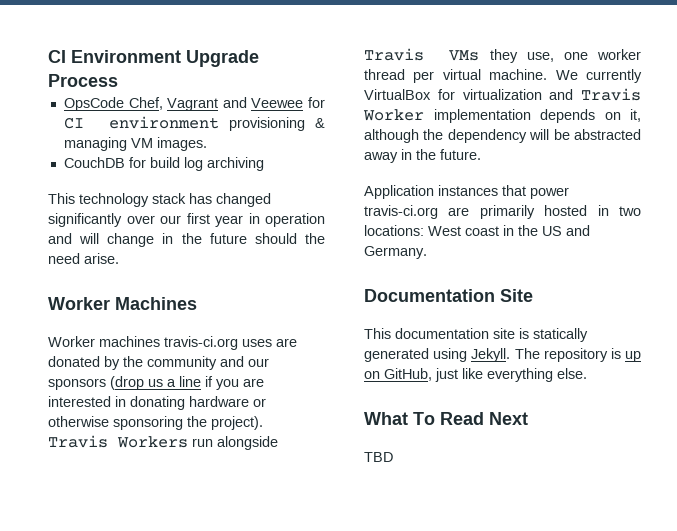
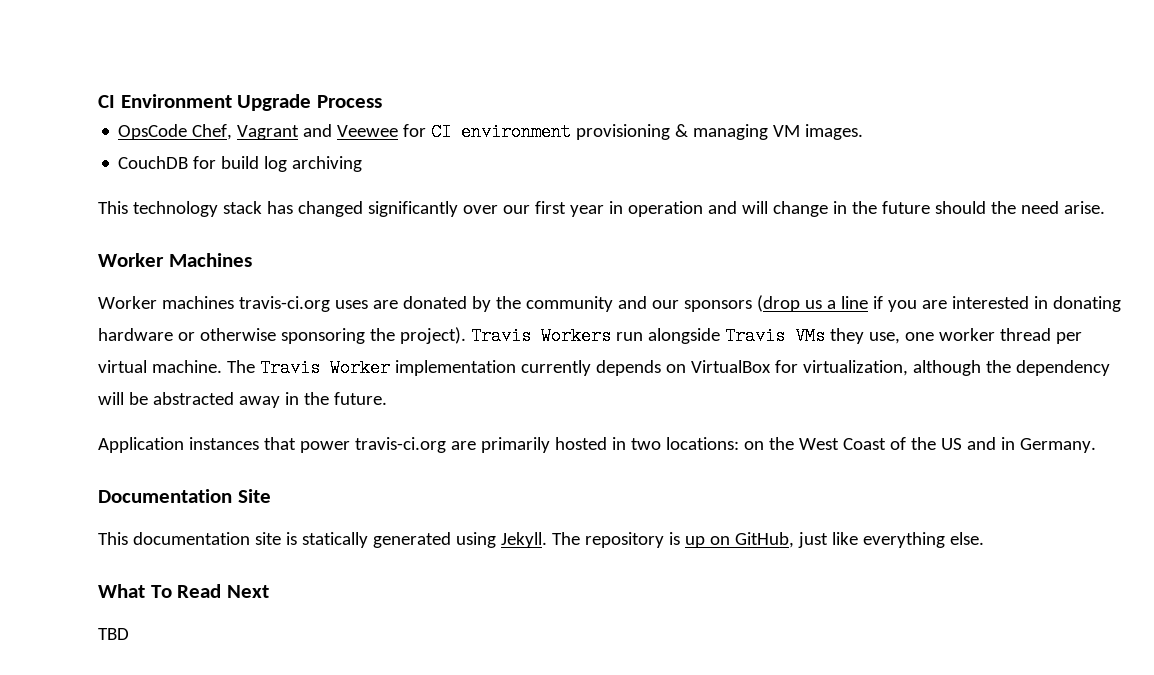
- We currently VirtualBox for virtualization and Travis Worker implementation depends on it, although the dependency will be abstracted away in the future.
+ The Travis Worker implementation currently depends on VirtualBox for virtualization, although the dependency will be abstracted away in the future.
- Application instances that power travis-ci.org are primarily hosted in two locations: West coast in the US and Germany.
+ Application instances that power travis-ci.org are primarily hosted in two locations: on the West Coast of the US and in Germany.

